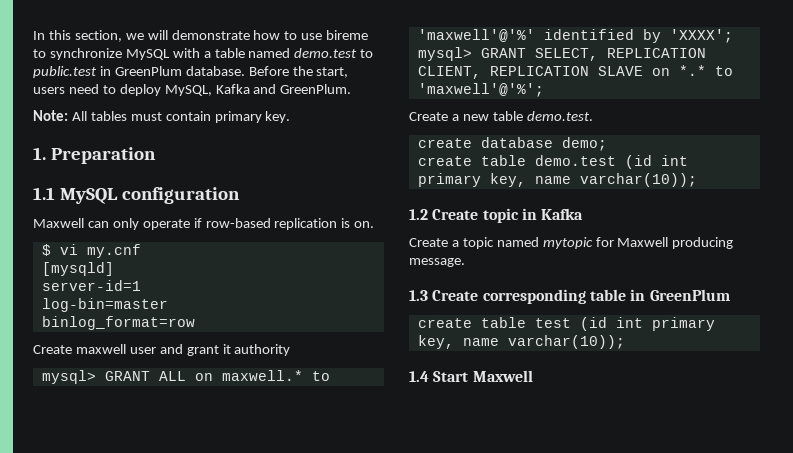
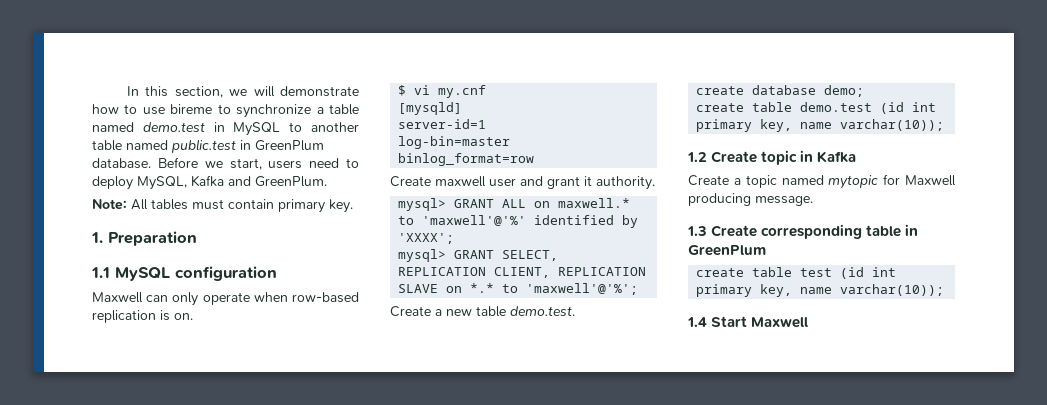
- In this section, we will demonstrate how to use bireme to synchronize MySQL with a table named demo.test to public.test in GreenPlum database.
+ In this section, we will demonstrate how to use bireme to synchronize a table named demo.test in MySQL to another table named public.test in GreenPlum database.
- Before the start, users need to deploy MySQL, Kafka and GreenPlum.
+ Before we start, users need to deploy MySQL, Kafka and GreenPlum.
- Maxwell can only operate if row-based replication is on.
+ Maxwell can only operate when row-based replication is on.
- Create maxwell user and grant it authority
+ Create maxwell user and grant it authority.

